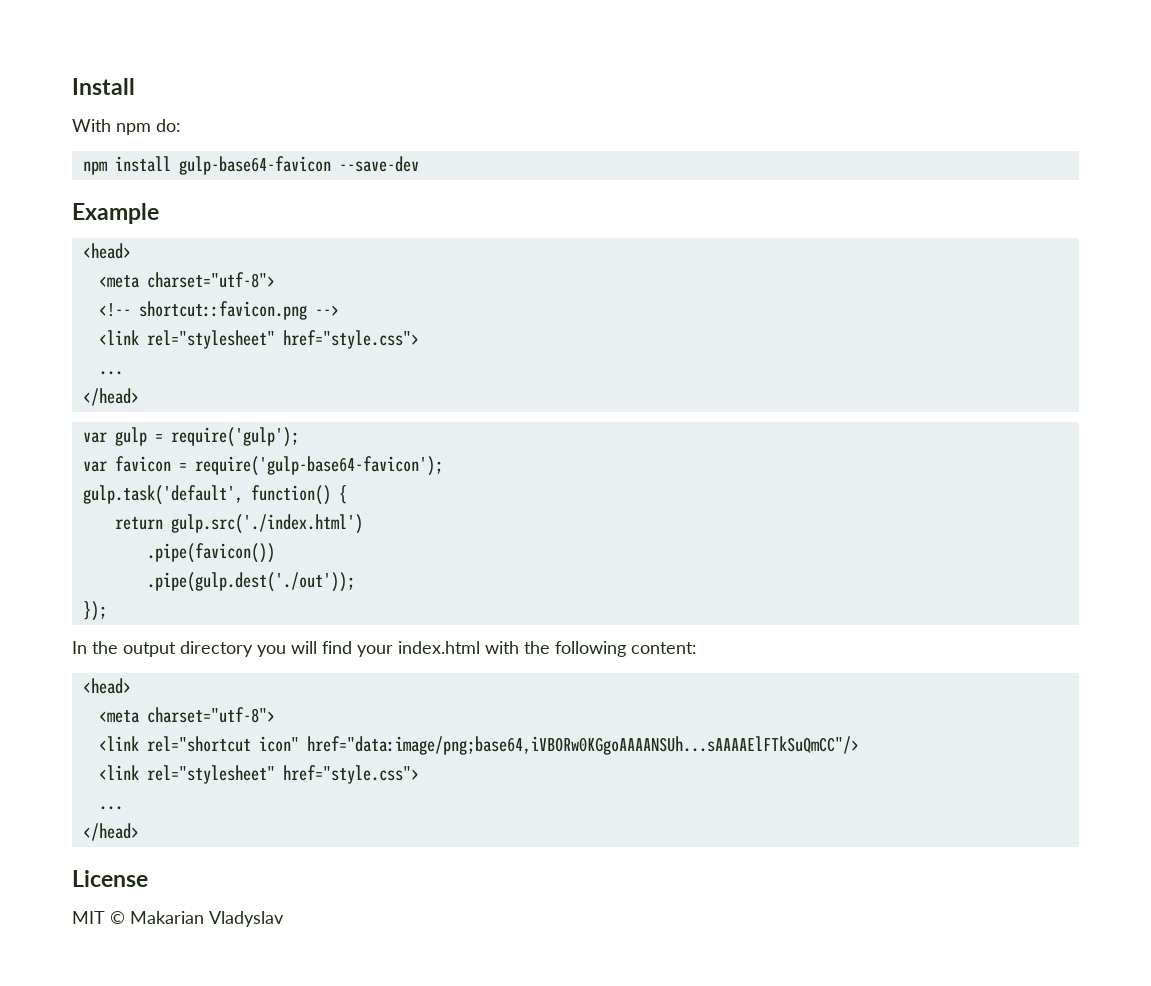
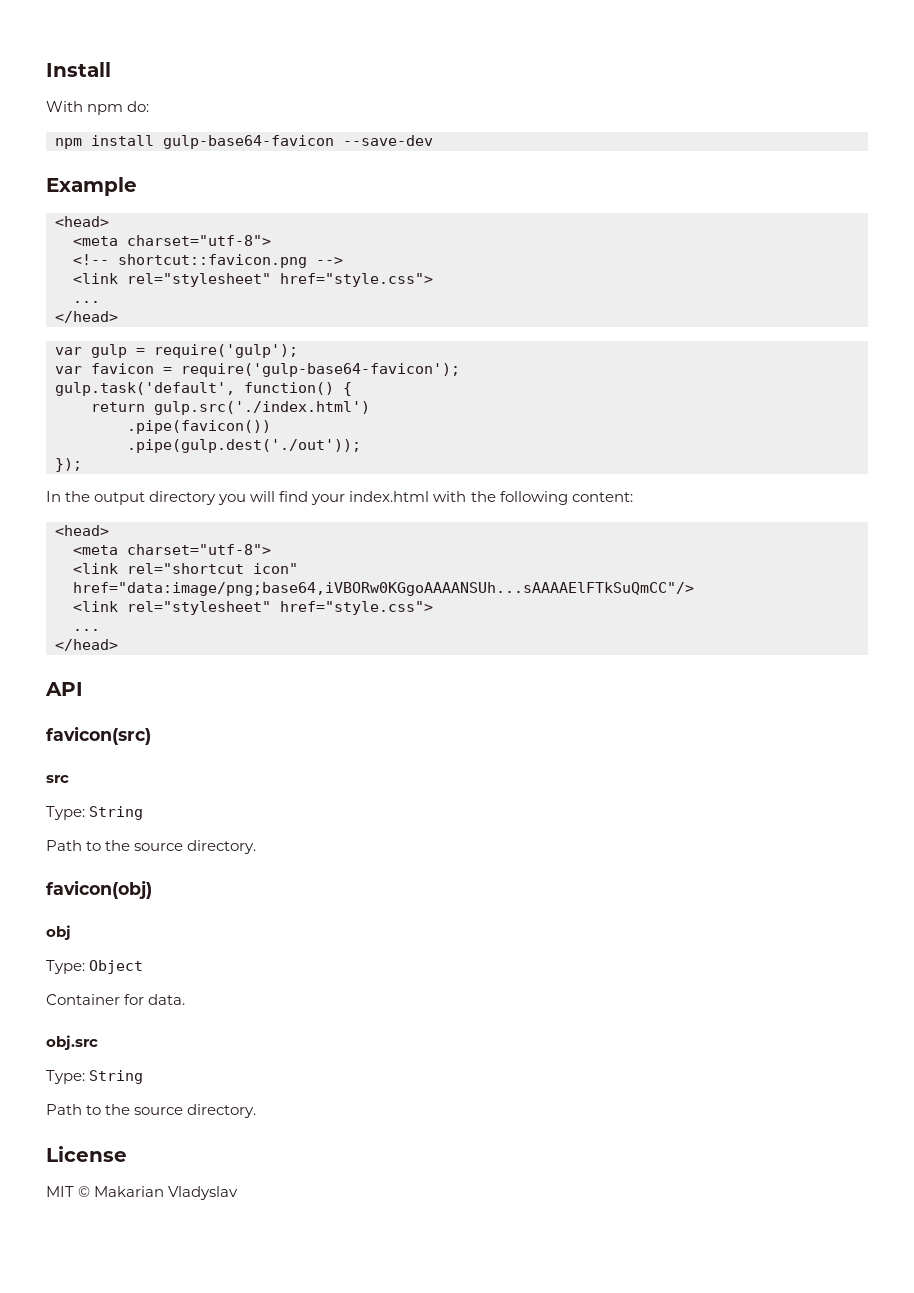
+ API
+ favicon(src)
+ src
+ Type: String
+ Path to the source directory.
+ favicon(obj)
+ obj
+ Type: Object
+ Container for data.
+ obj.src
+ Type: String
+ Path to the source directory.

